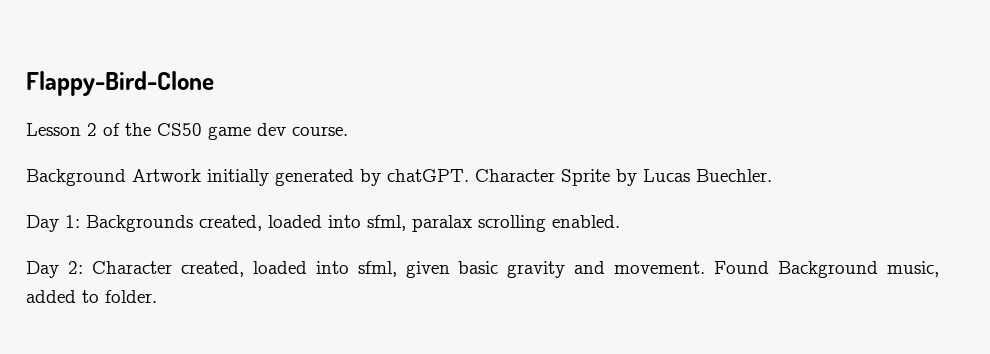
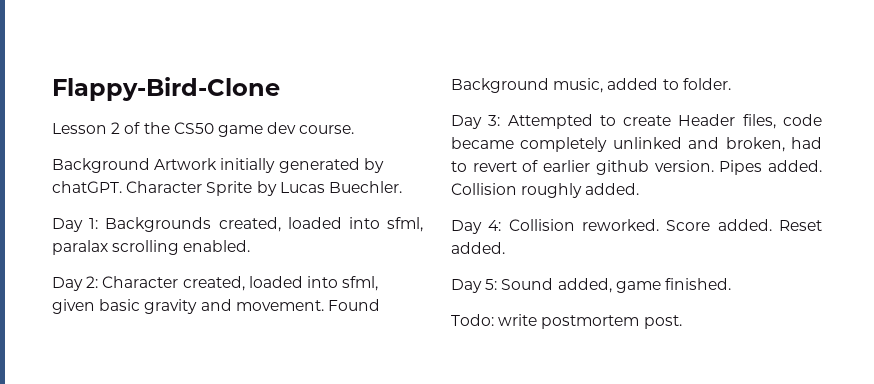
+ Day 3: Attempted to create Header files, code became completely unlinked and broken, had to revert of earlier github version. Pipes added. Collision roughly added.
+ Day 4: Collision reworked. Score added. Reset added.
+ Day 5: Sound added, game finished.
+ Todo: write postmortem post.

